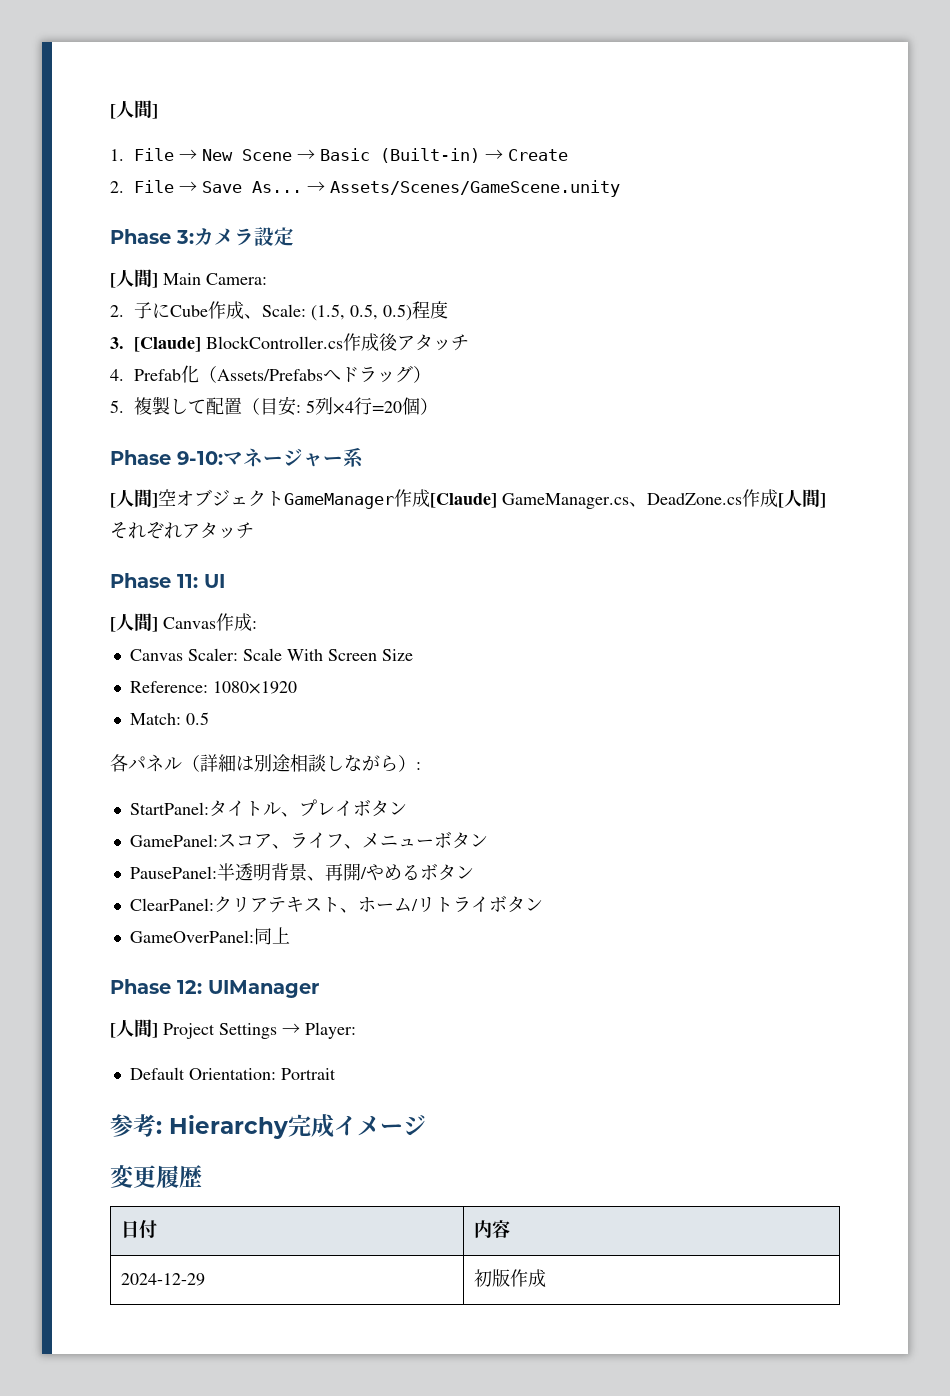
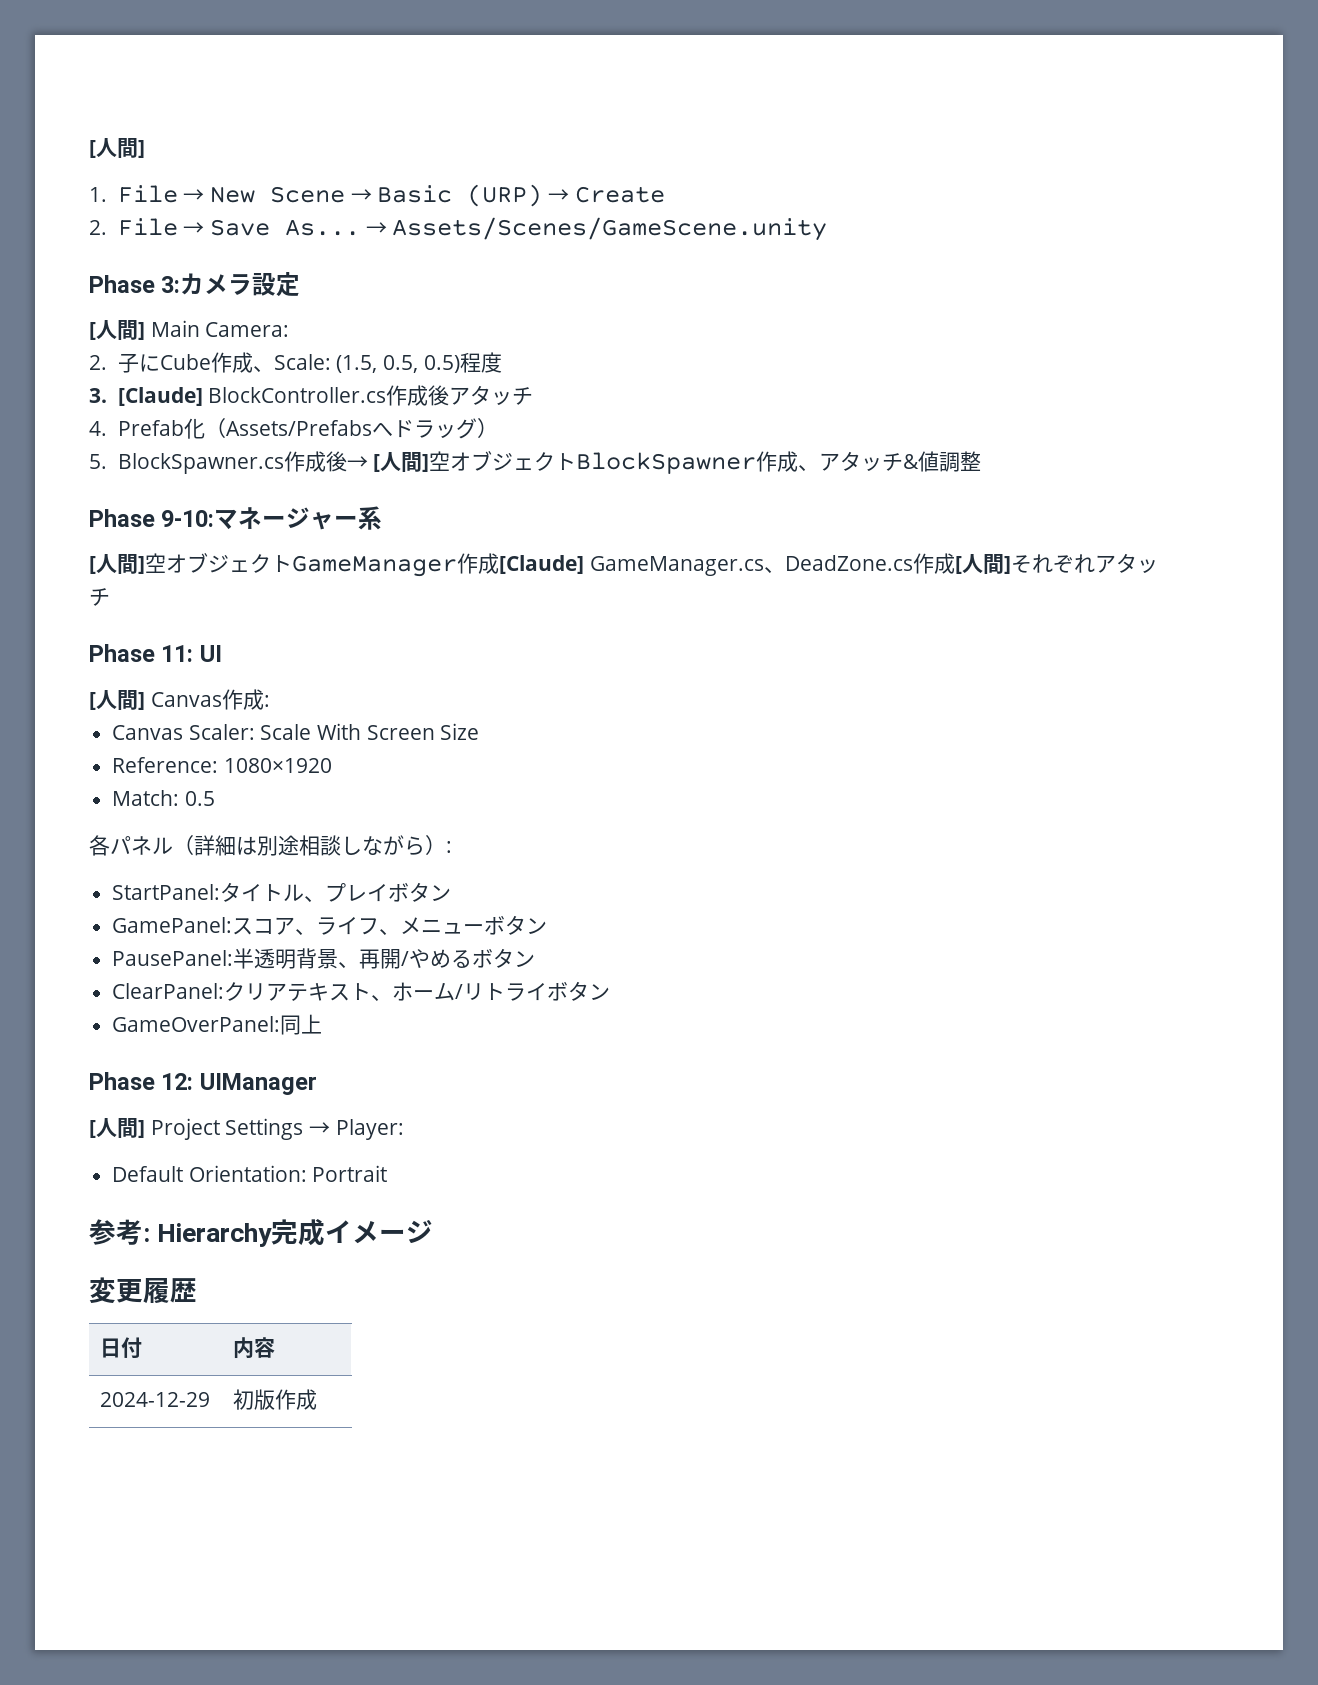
- 1. File → New Scene → Basic (Built-in) → Create
+ 1. File → New Scene → Basic (URP) → Create
- 5.複製して配置（目安: 5列×4行=20個）
+ 5. BlockSpawner.cs作成後→ [人間]空オブジェクトBlockSpawner作成、アタッチ&値調整

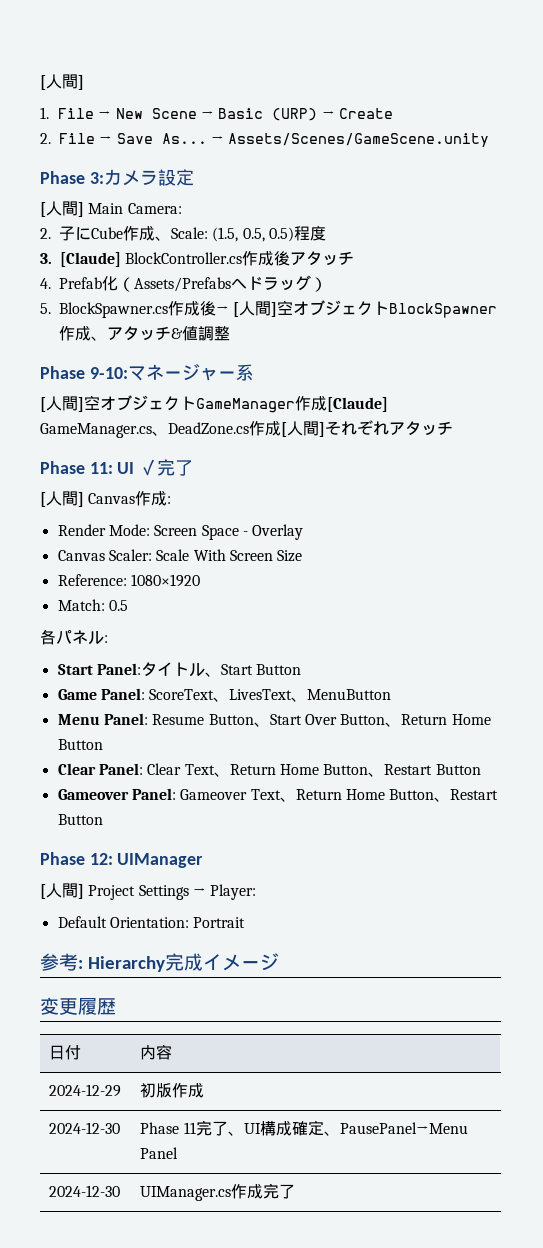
- Phase 11: UI
+ Phase 11: UI ✓完了
+ Render Mode: Screen Space - Overlay
- 各パネル（詳細は別途相談しながら）:
- StartPanel:タイトル、プレイボタン
- GamePanel:スコア、ライフ、メニューボタン
- PausePanel:半透明背景、再開/やめるボタン
- ClearPanel:クリアテキスト、ホーム/リトライボタン
- GameOverPanel:同上
+ 各パネル:
+ Start Panel:タイトル、Start Button
+ Game Panel: ScoreText、LivesText、MenuButton
+ Menu Panel: Resume Button、Start Over Button、Return Home Button
+ Clear Panel: Clear Text、Return Home Button、Restart Button
+ Gameover Panel: Gameover Text、Return Home Button、Restart Button
+ 2024-12-30 | Phase 11完了、UI構成確定、PausePanel→Menu Panel
+ 2024-12-30 | UIManager.cs作成完了

